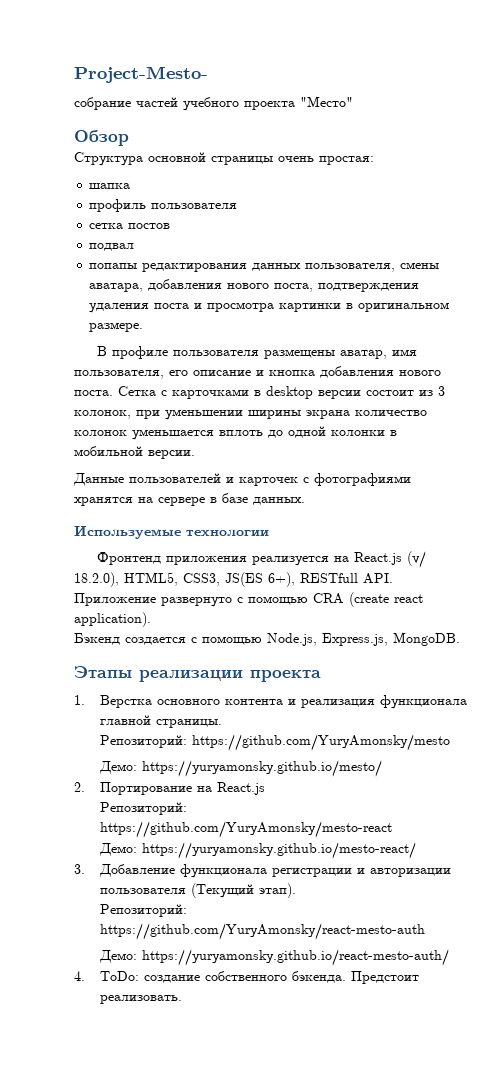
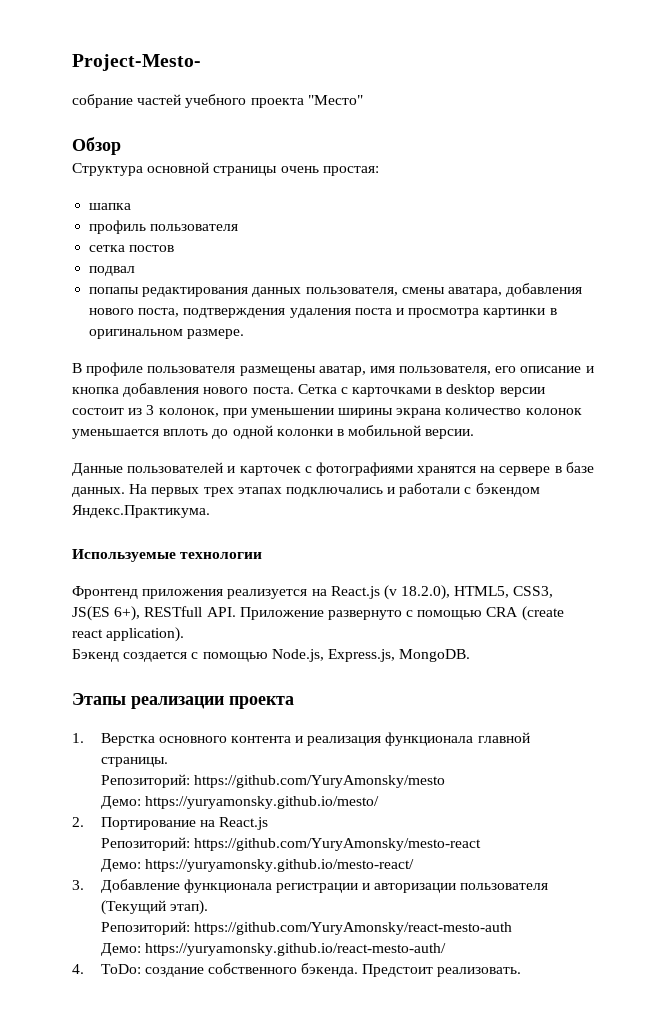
+ На первых трех этапах подключались и работали с бэкендом Яндекc.Практикума.
- Фронтенд приложения реализуется на React.js (v/ 18.2.0), HTML5, CSS3, JS(ES 6+), RESTfull API. Приложение развернуто с помощью CRA (create react application).
+ Фронтенд приложения реализуется на React.js (v 18.2.0), HTML5, CSS3, JS(ES 6+), RESTfull API. Приложение развернуто с помощью CRA (create react application).

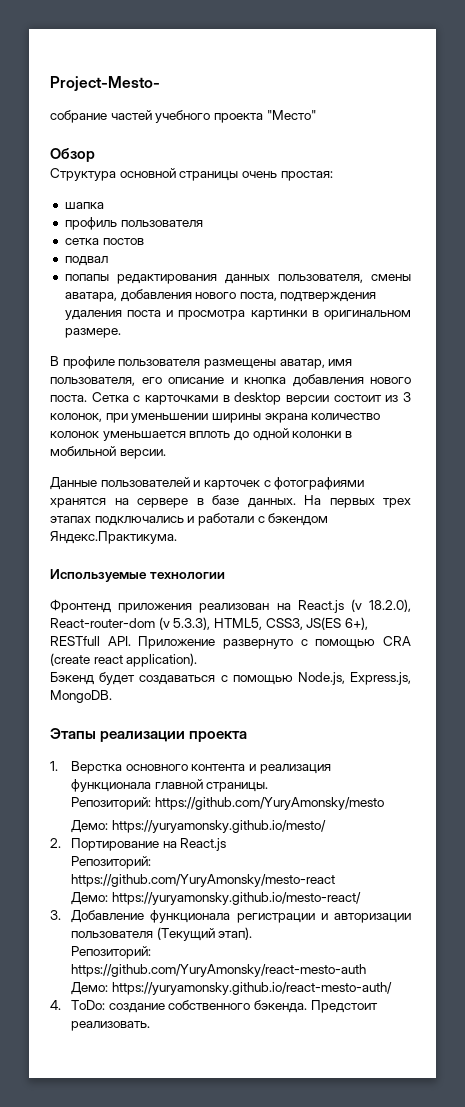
- Фронтенд приложения реализуется на React.js (v 18.2.0), HTML5, CSS3, JS(ES 6+), RESTfull API. Приложение развернуто с помощью CRA (create react application).
+ Фронтенд приложения реализован на React.js (v 18.2.0), React-router-dom (v 5.3.3), HTML5, CSS3, JS(ES 6+), RESTfull API. Приложение развернуто с помощью CRA (create react application).
- Бэкенд создается с помощью Node.js, Express.js, MongoDB.
+ Бэкенд будет создаваться с помощью Node.js, Express.js, MongoDB.

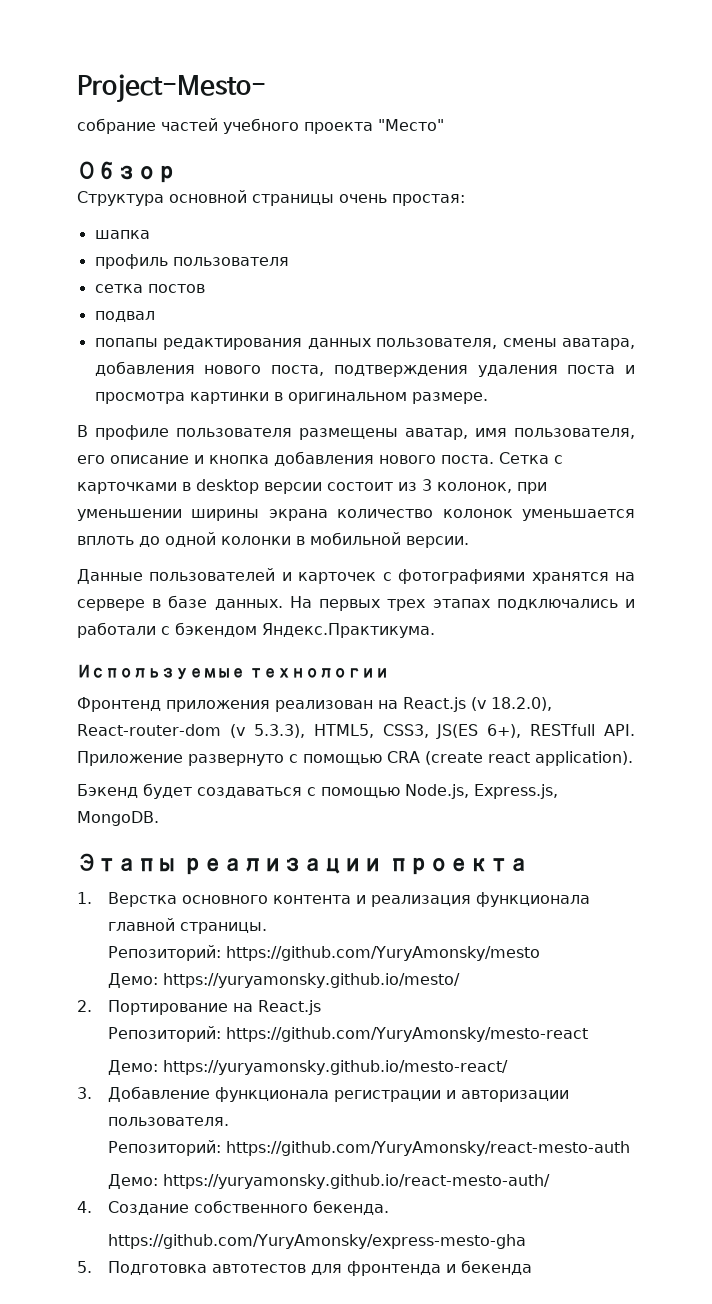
- 3. Добавление функционала регистрации и авторизации пользователя (Текущий этап).
+ 3. Добавление функционала регистрации и авторизации пользователя.
- 4. ToDo: создание собственного бэкенда. Предстоит реализовать.
+ 4. Создание собственного бекенда.
+ https://github.com/YuryAmonsky/express-mesto-gha
+ 5. Подготовка автотестов для фронтенда и бекенда

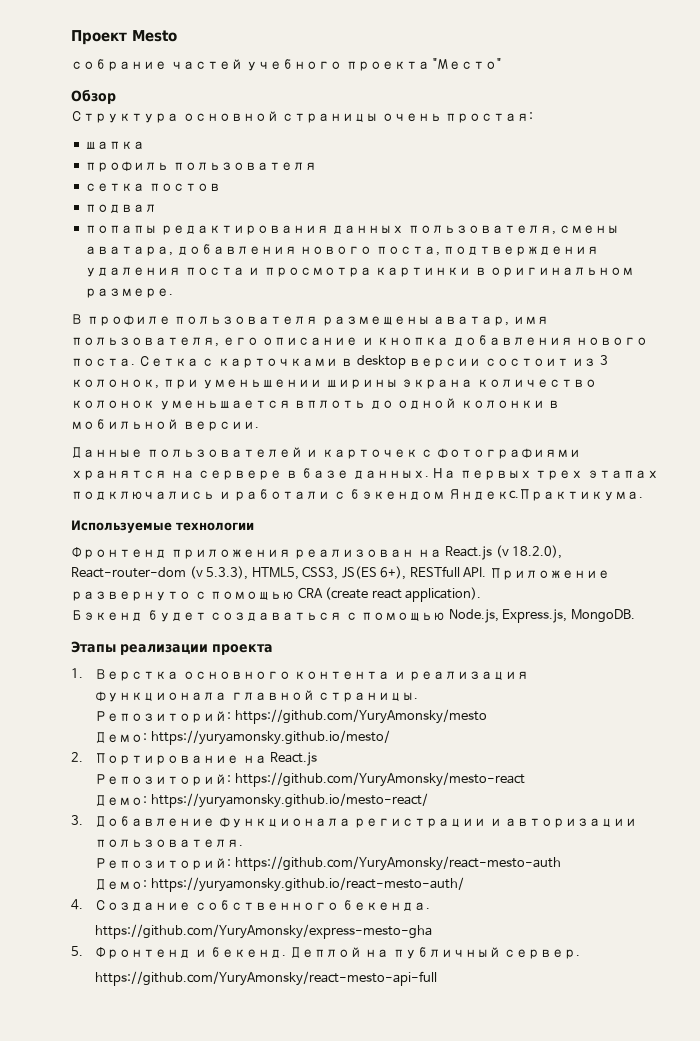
- Project-Mesto-
+ Проект Mesto
- 5. Подготовка автотестов для фронтенда и бекенда
+ 5. Фронтенд и бекенд. Деплой на публичный сервер.
+ https://github.com/YuryAmonsky/react-mesto-api-full

